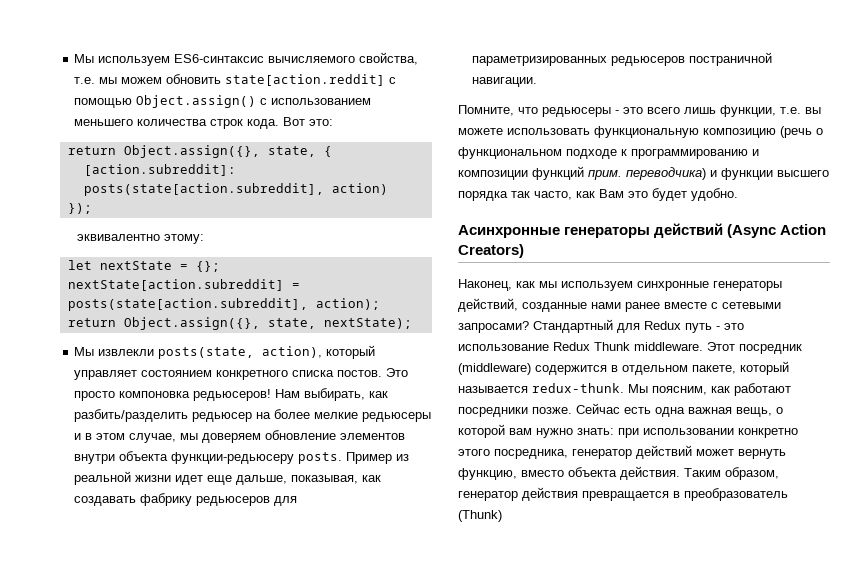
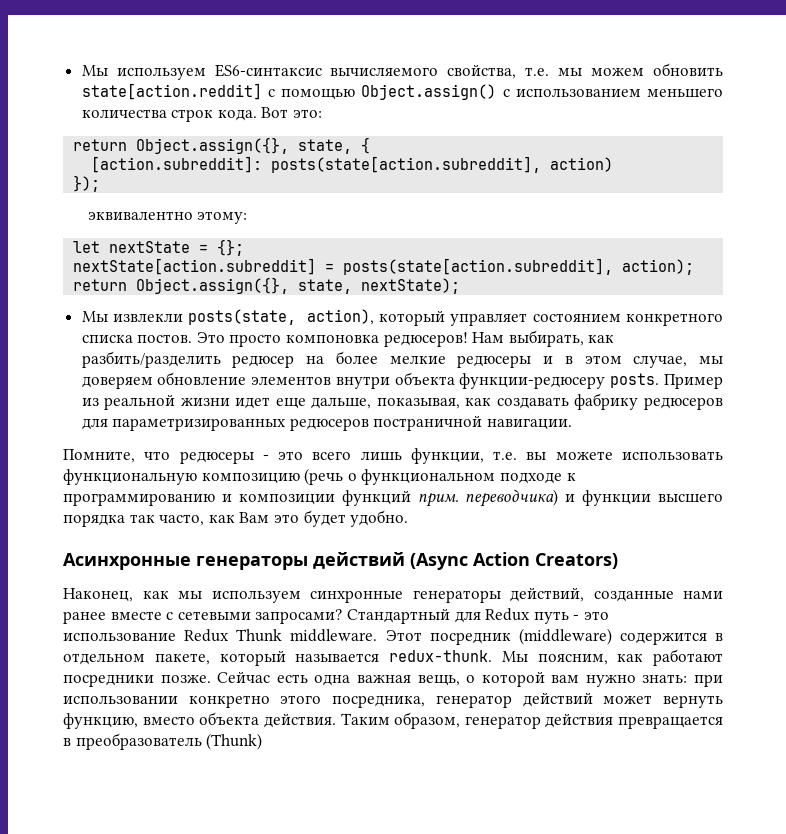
- Это просто компоновка редьюсеров!
+ Это просто компоновка редюсеров!
- Нам выбирать, как разбить/разделить редьюсер на более мелкие редьюсеры и в этом случае, мы доверяем обновление элементов внутри объекта функции-редьюсеру posts.
+ Нам выбирать, как разбить/разделить редюсер на более мелкие редюсеры и в этом случае, мы доверяем обновление элементов внутри объекта функции-редюсеру posts.
- Пример из реальной жизни идет еще дальше, показывая, как создавать фабрику редьюсеров для параметризированных редьюсеров постраничной навигации.
+ Пример из реальной жизни идет еще дальше, показывая, как создавать фабрику редюсеров для параметризированных редюсеров постраничной навигации.
- Помните, что редьюсеры - это всего лишь функции, т.е. вы можете использовать функциональную композицию (речь о функциональном подходе к программированию и композиции функций прим. переводчика) и функции высшего порядка так часто, как Вам это будет удобно.
+ Помните, что редюсеры - это всего лишь функции, т.е. вы можете использовать функциональную композицию (речь о функциональном подходе к программированию и композиции функций прим. переводчика) и функции высшего порядка так часто, как Вам это будет удобно.

